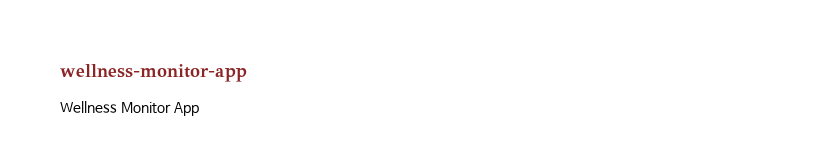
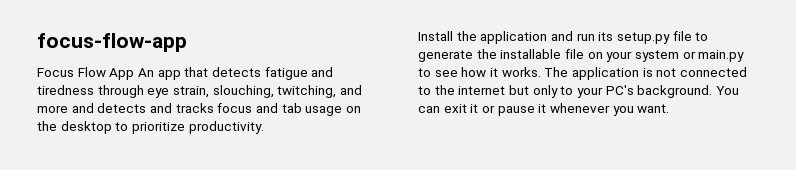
- wellness-monitor-app
- Wellness Monitor App
+ focus-flow-app
+ Focus Flow App An app that detects fatigue and tiredness through eye strain, slouching, twitching, and more and detects and tracks focus and tab usage on the desktop to prioritize productivity.
+ Install the application and run its setup.py file to generate the installable file on your system or main.py to see how it works. The application is not connected to the internet but only to your PC's background. You can exit it or pause it whenever you want.

